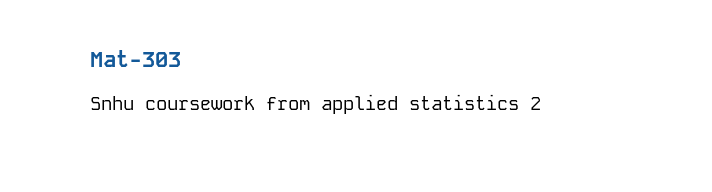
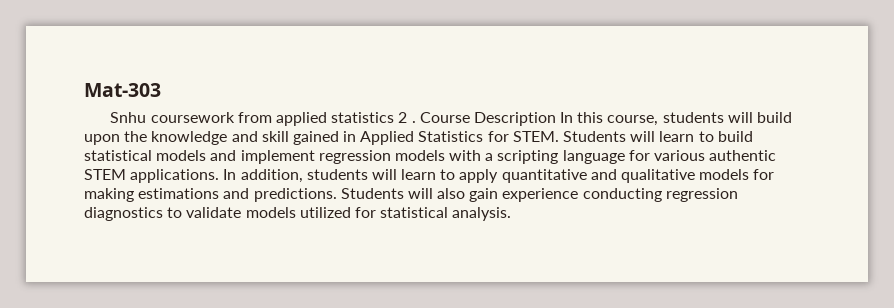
- Snhu coursework from applied statistics 2
+ Snhu coursework from applied statistics 2 . Course Description In this course, students will build upon the knowledge and skill gained in Applied Statistics for STEM. Students will learn to build statistical models and implement regression models with a scripting language for various authentic STEM applications. In addition, students will learn to apply quantitative and qualitative models for making estimations and predictions. Students will also gain experience conducting regression diagnostics to validate models utilized for statistical analysis.

